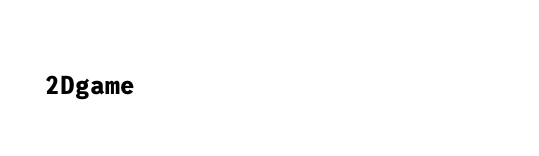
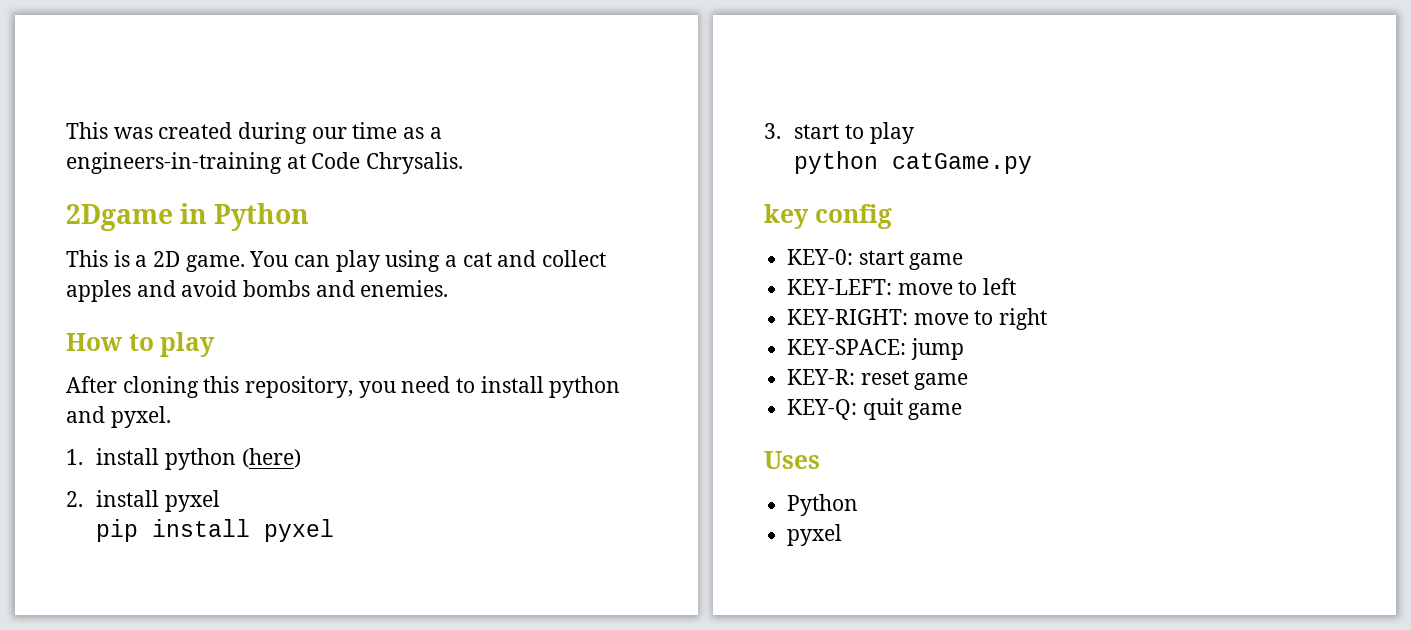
- 2Dgame
+ This was created during our time as a engineers-in-training at Code Chrysalis.
+ 2Dgame in Python
+ This is a 2D game. You can play using a cat and collect apples and avoid bombs and enemies.
+ How to play
+ After cloning this repository, you need to install python and pyxel.
+ 1. install python (here)
+ 2. install pyxel
+ pip install pyxel
+ 3. start to play
+ python catGame.py
+ key config
+ KEY-0: start game
+ KEY-LEFT: move to left
+ KEY-RIGHT: move to right
+ KEY-SPACE: jump
+ KEY-R: reset game
+ KEY-Q: quit game
+ Uses
+ Python
+ pyxel

